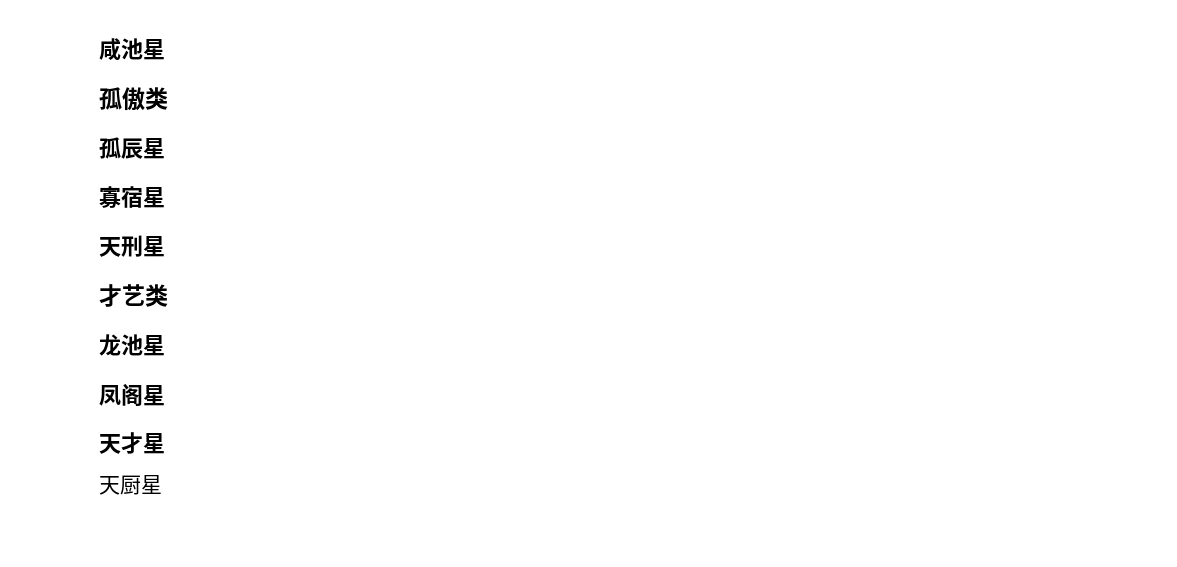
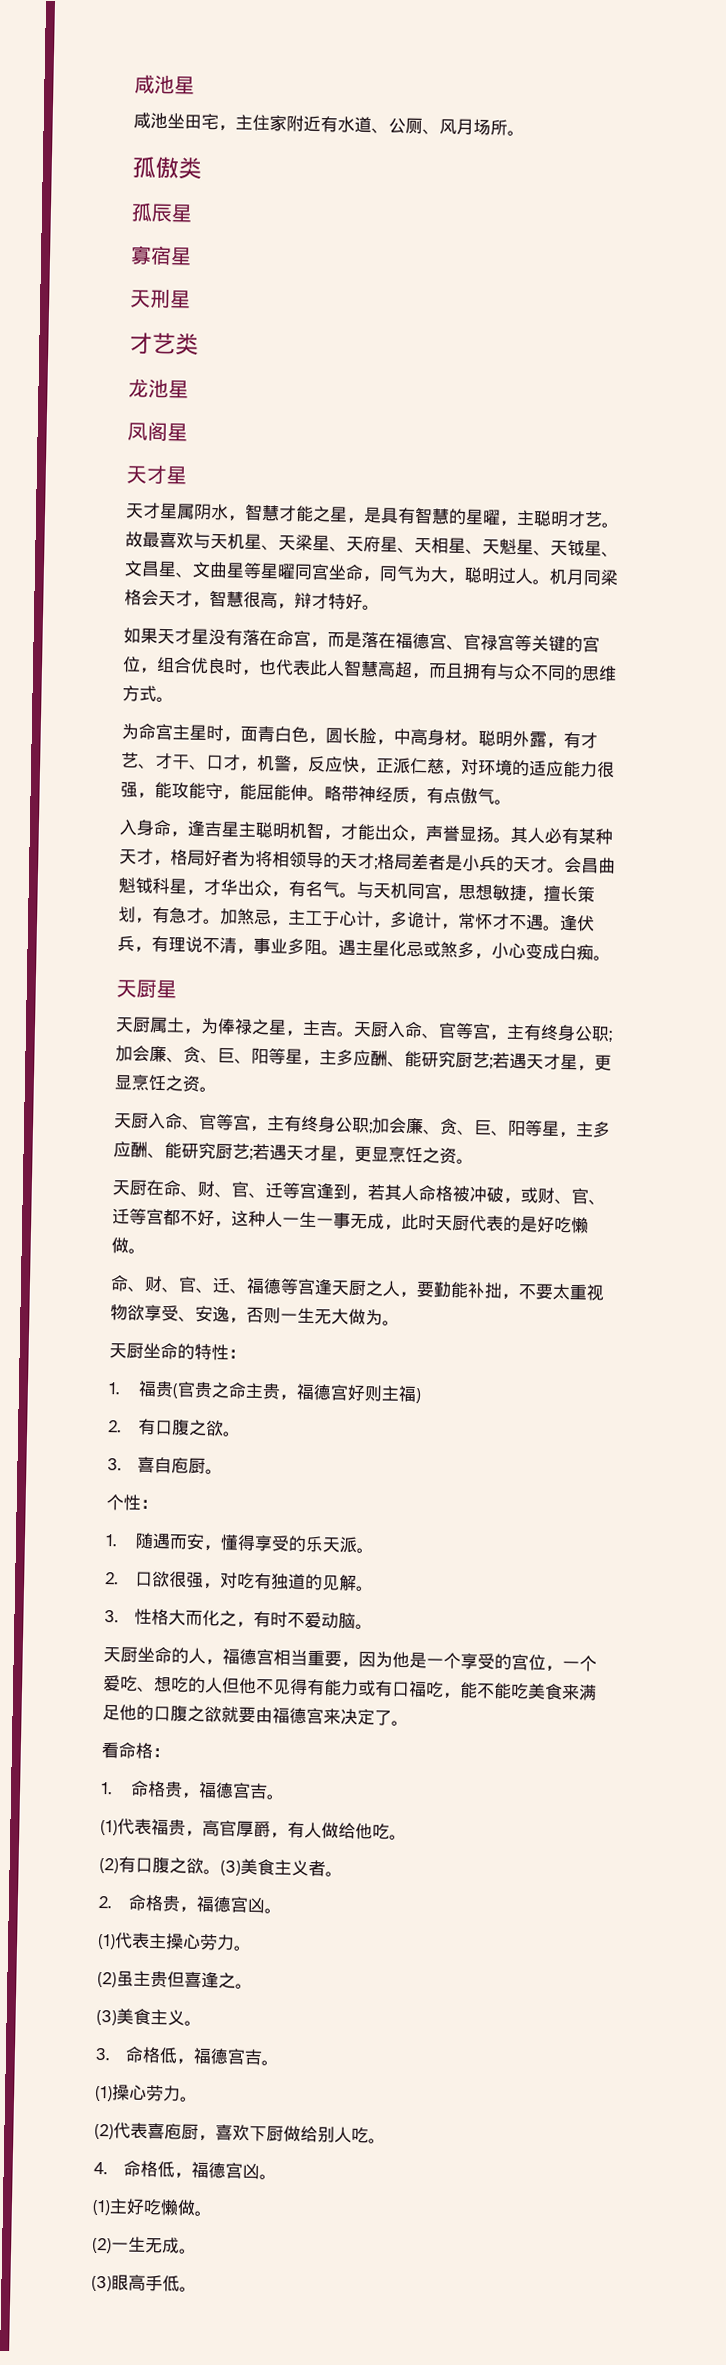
+ 咸池坐田宅，主住家附近有水道、公厕、风月场所。
+ 天才星属阴水，智慧才能之星，是具有智慧的星曜，主聪明才艺。故最喜欢与天机星、天梁星、天府星、天相星、天魁星、天钺星、文昌星、文曲星等星曜同宫坐命，同气为大，聪明过人。机月同梁格会天才，智慧很高，辩才特好。
+ 如果天才星没有落在命宫，而是落在福德宫、官禄宫等关键的宫位，组合优良时，也代表此人智慧高超，而且拥有与众不同的思维方式。
+ 为命宫主星时，面青白色，圆长脸，中高身材。聪明外露，有才艺、才干、口才，机警，反应快，正派仁慈，对环境的适应能力很强，能攻能守，能屈能伸。略带神经质，有点傲气。
+ 入身命，逢吉星主聪明机智，才能出众，声誉显扬。其人必有某种天才，格局好者为将相领导的天才;格局差者是小兵的天才。会昌曲魁钺科星，才华出众，有名气。与天机同宫，思想敏捷，擅长策划，有急才。加煞忌，主工于心计，多诡计，常怀才不遇。逢伏兵，有理说不清，事业多阻。遇主星化忌或煞多，小心变成白痴。
  天厨星
+ 天厨属土，为俸禄之星，主吉。天厨入命、官等宫，主有终身公职;加会廉、贪、巨、阳等星，主多应酬、能研究厨艺;若遇天才星，更显烹饪之资。
+ 天厨入命、官等宫，主有终身公职;加会廉、贪、巨、阳等星，主多应酬、能研究厨艺;若遇天才星，更显烹饪之资。
+ 天厨在命、财、官、迁等宫逢到，若其人命格被冲破，或财、官、迁等宫都不好，这种人一生一事无成，此时天厨代表的是好吃懒做。
+ 命、财、官、迁、福德等宫逢天厨之人，要勤能补拙，不要太重视物欲享受、安逸，否则一生无大做为。
+ 天厨坐命的特性：
+ 1.福贵(官贵之命主贵，福德宫好则主福)
+ 2.有口腹之欲。
+ 3.喜自庖厨。
+ 个性：
+ 1.随遇而安，懂得享受的乐天派。
+ 2.口欲很强，对吃有独道的见解。
+ 3.性格大而化之，有时不爱动脑。
+ 天厨坐命的人，福德宫相当重要，因为他是一个享受的宫位，一个爱吃、想吃的人但他不见得有能力或有口福吃，能不能吃美食来满足他的口腹之欲就要由福德宫来决定了。
+ 看命格：
+ 1.命格贵，福德宫吉。
+ (1)代表福贵，高官厚爵，有人做给他吃。
+ (2)有口腹之欲。(3)美食主义者。
+ 2.命格贵，福德宫凶。
+ (1)代表主操心劳力。
+ (2)虽主贵但喜逢之。
+ (3)美食主义。
+ 3.命格低，福德宫吉。
+ (1)操心劳力。
+ (2)代表喜庖厨，喜欢下厨做给别人吃。
+ 4.命格低，福德宫凶。
+ (1)主好吃懒做。
+ (2)一生无成。
+ (3)眼高手低。

